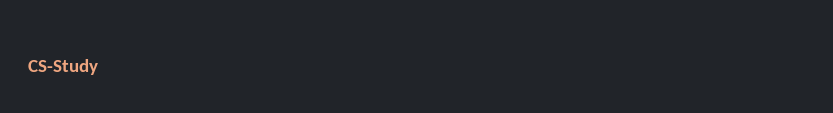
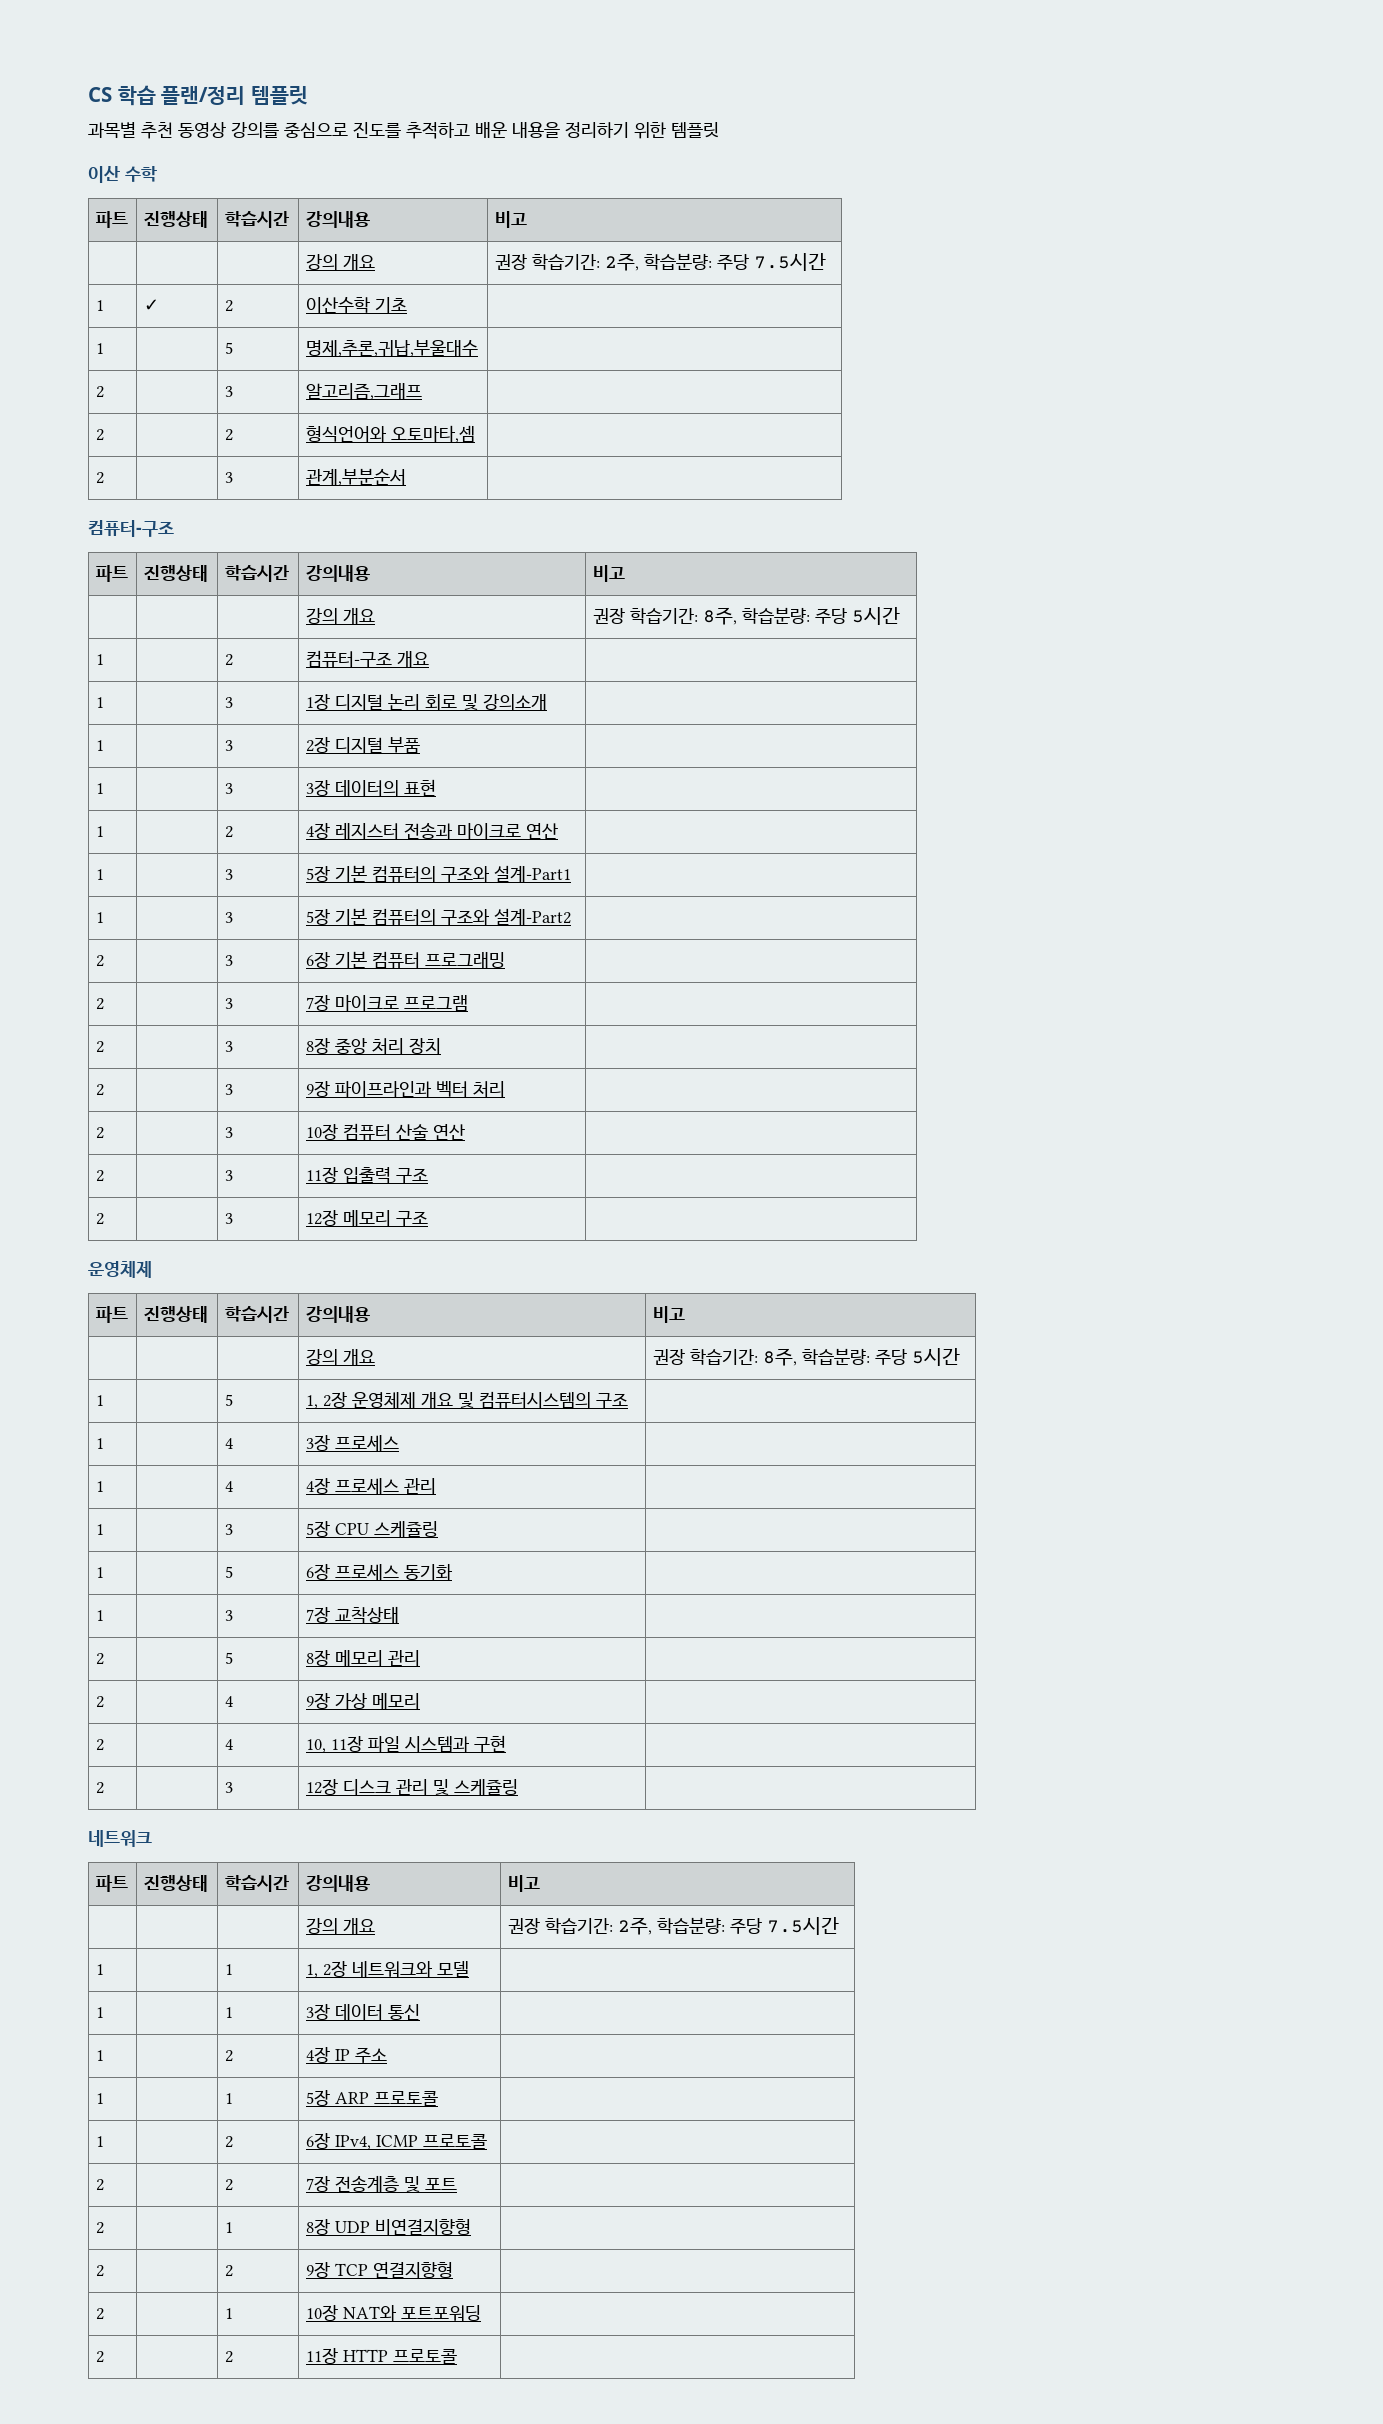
- CS-Study
+ CS 학습 플랜/정리 템플릿
+ 과목별 추천 동영상 강의를 중심으로 진도를 추적하고 배운 내용을 정리하기 위한 템플릿
+ 이산 수학
+ 파트 | 진행상태 | 학습시간 | 강의내용 | 비고
+ | | | 강의 개요 | 권장 학습기간: 2주, 학습분량: 주당 7.5시간
+ 1 | ✓ | 2 | 이산수학 기초 |
+ 1 | | 5 | 명제,추론,귀납,부울대수 |
+ 2 | | 3 | 알고리즘,그래프 |
+ 2 | | 2 | 형식언어와 오토마타,셈 |
+ 2 | | 3 | 관계,부분순서 |
+ 컴퓨터-구조
+ 파트 | 진행상태 | 학습시간 | 강의내용 | 비고
+ | | | 강의 개요 | 권장 학습기간: 8주, 학습분량: 주당 5시간
+ 1 | | 2 | 컴퓨터-구조 개요 |
+ 1 | | 3 | 1장 디지털 논리 회로 및 강의소개 |
+ 1 | | 3 | 2장 디지털 부품 |
+ 1 | | 3 | 3장 데이터의 표현 |
+ 1 | | 2 | 4장 레지스터 전송과 마이크로 연산 |
+ 1 | | 3 | 5장 기본 컴퓨터의 구조와 설계-Part1 |
+ 1 | | 3 | 5장 기본 컴퓨터의 구조와 설계-Part2 |
+ 2 | | 3 | 6장 기본 컴퓨터 프로그래밍 |
+ 2 | | 3 | 7장 마이크로 프로그램 |
+ 2 | | 3 | 8장 중앙 처리 장치 |
+ 2 | | 3 | 9장 파이프라인과 벡터 처리 |
+ 2 | | 3 | 10장 컴퓨터 산술 연산 |
+ 2 | | 3 | 11장 입출력 구조 |
+ 2 | | 3 | 12장 메모리 구조 |
+ 운영체제
+ 파트 | 진행상태 | 학습시간 | 강의내용 | 비고
+ | | | 강의 개요 | 권장 학습기간: 8주, 학습분량: 주당 5시간
+ 1 | | 5 | 1, 2장 운영체제 개요 및 컴퓨터시스템의 구조 |
+ 1 | | 4 | 3장 프로세스 |
+ 1 | | 4 | 4장 프로세스 관리 |
+ 1 | | 3 | 5장 CPU 스케쥴링 |
+ 1 | | 5 | 6장 프로세스 동기화 |
+ 1 | | 3 | 7장 교착상태 |
+ 2 | | 5 | 8장 메모리 관리 |
+ 2 | | 4 | 9장 가상 메모리 |
+ 2 | | 4 | 10, 11장 파일 시스템과 구현 |
+ 2 | | 3 | 12장 디스크 관리 및 스케쥴링 |
+ 네트워크
+ 파트 | 진행상태 | 학습시간 | 강의내용 | 비고
+ | | | 강의 개요 | 권장 학습기간: 2주, 학습분량: 주당 7.5시간
+ 1 | | 1 | 1, 2장 네트워크와 모델 |
+ 1 | | 1 | 3장 데이터 통신 |
+ 1 | | 2 | 4장 IP 주소 |
+ 1 | | 1 | 5장 ARP 프로토콜 |
+ 1 | | 2 | 6장 IPv4, ICMP 프로토콜 |
+ 2 | | 2 | 7장 전송계층 및 포트 |
+ 2 | | 1 | 8장 UDP 비연결지향형 |
+ 2 | | 2 | 9장 TCP 연결지향형 |
+ 2 | | 1 | 10장 NAT와 포트포워딩 |
+ 2 | | 2 | 11장 HTTP 프로토콜 |

